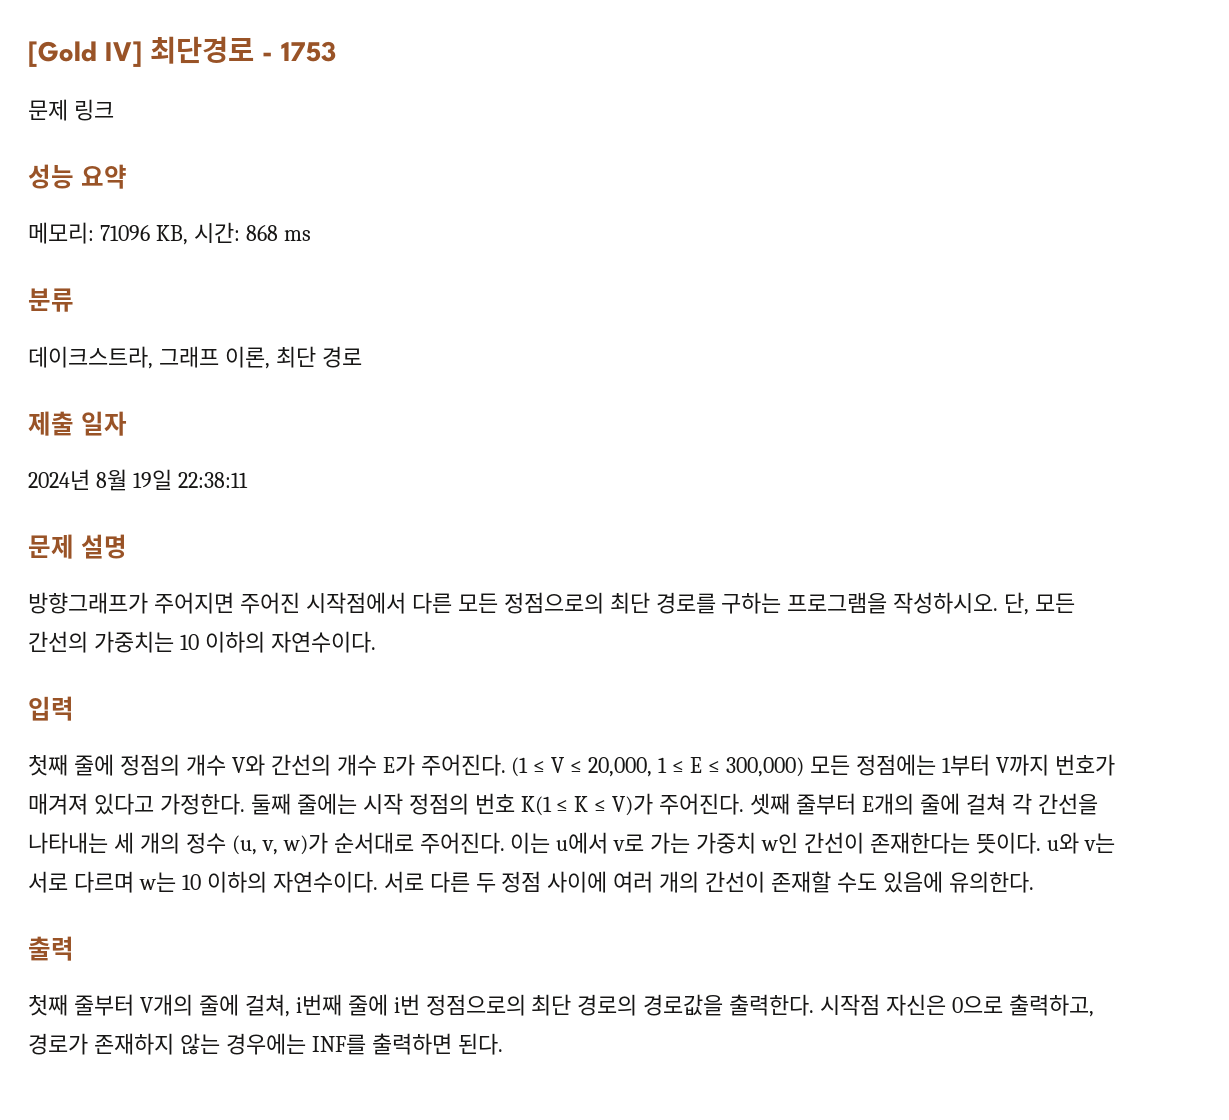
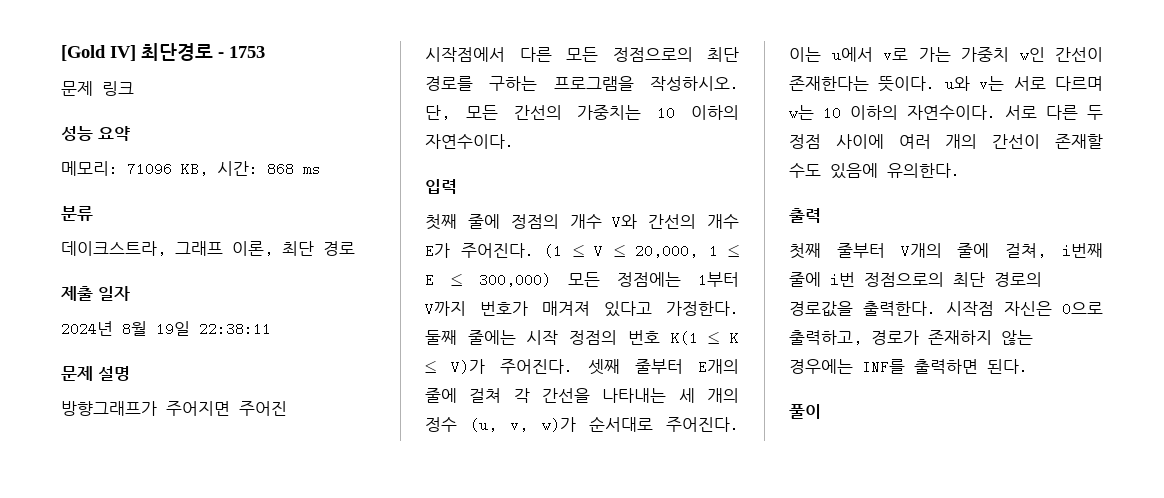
+ 풀이

